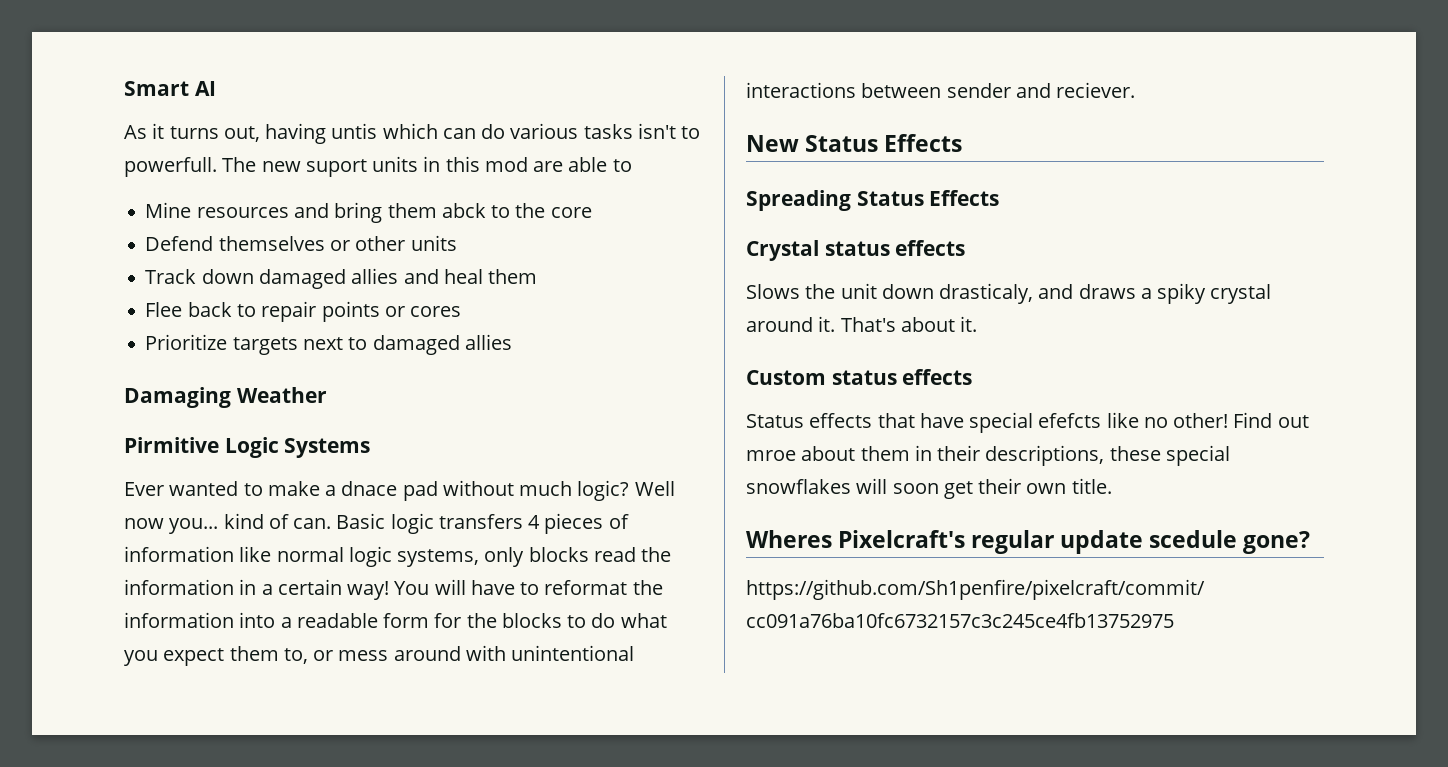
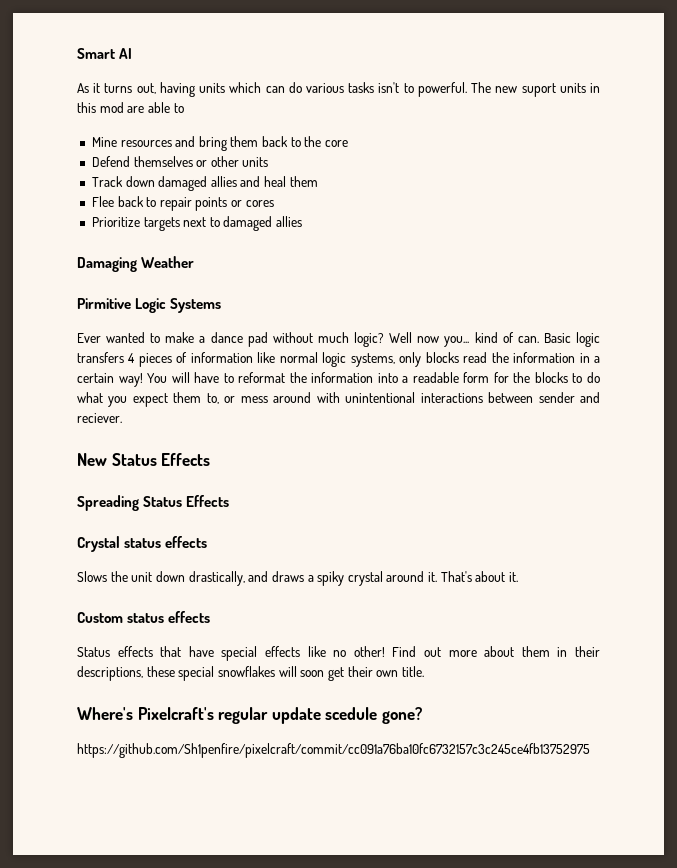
- As it turns out, having untis which can do various tasks isn't to powerfull.
+ As it turns out, having units which can do various tasks isn't to powerful.
- Mine resources and bring them abck to the core
+ Mine resources and bring them back to the core
- Ever wanted to make a dnace pad without much logic?
+ Ever wanted to make a dance pad without much logic?
- Slows the unit down drasticaly, and draws a spiky crystal around it.
+ Slows the unit down drastically, and draws a spiky crystal around it.
- Status effects that have special efefcts like no other!
+ Status effects that have special effects like no other!
- Find out mroe about them in their descriptions, these special snowflakes will soon get their own title.
+ Find out more about them in their descriptions, these special snowflakes will soon get their own title.
- Wheres Pixelcraft's regular update scedule gone?
+ Where's Pixelcraft's regular update scedule gone?

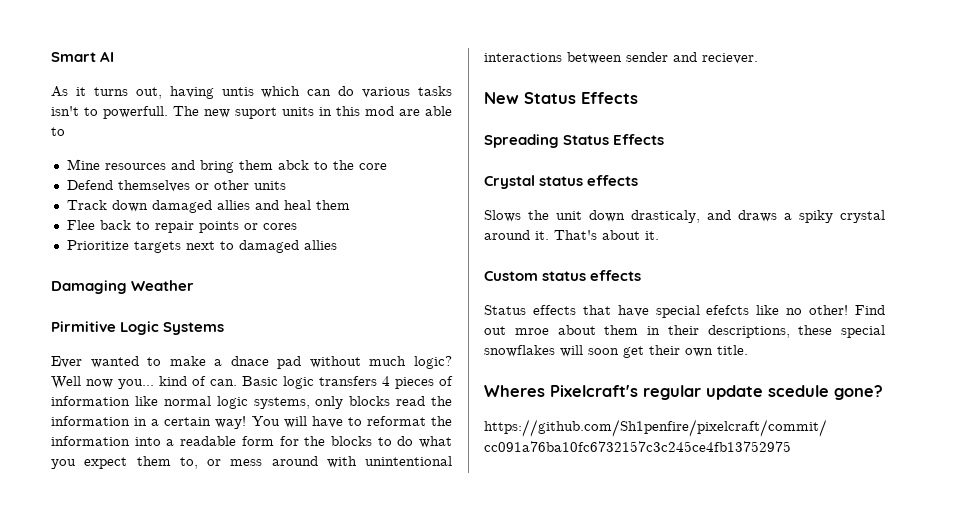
- As it turns out, having units which can do various tasks isn't to powerful.
+ As it turns out, having untis which can do various tasks isn't to powerfull.
- Mine resources and bring them back to the core
+ Mine resources and bring them abck to the core
- Ever wanted to make a dance pad without much logic?
+ Ever wanted to make a dnace pad without much logic?
- Slows the unit down drastically, and draws a spiky crystal around it.
+ Slows the unit down drasticaly, and draws a spiky crystal around it.
- Status effects that have special effects like no other!
+ Status effects that have special efefcts like no other!
- Find out more about them in their descriptions, these special snowflakes will soon get their own title.
+ Find out mroe about them in their descriptions, these special snowflakes will soon get their own title.
- Where's Pixelcraft's regular update scedule gone?
+ Wheres Pixelcraft's regular update scedule gone?

